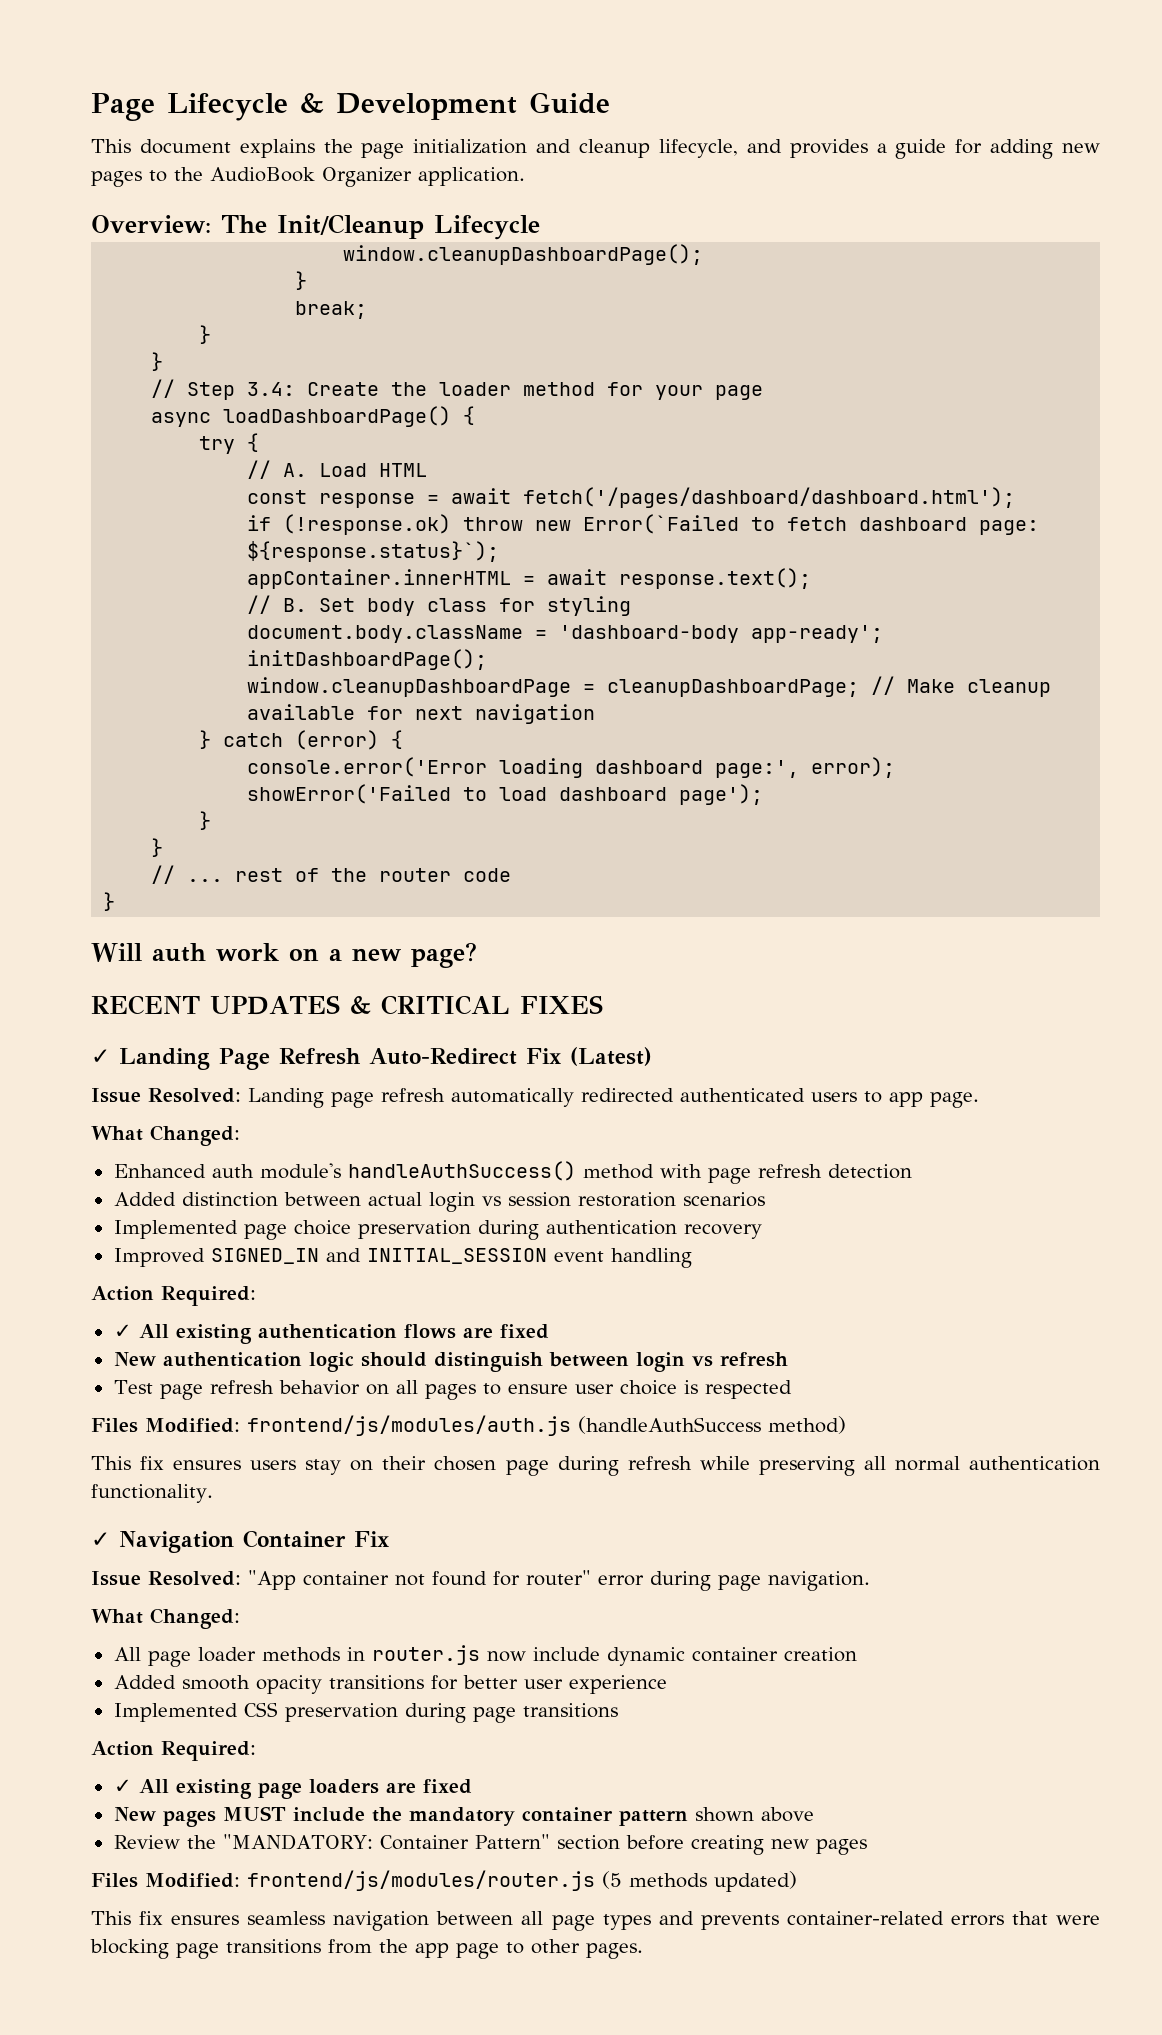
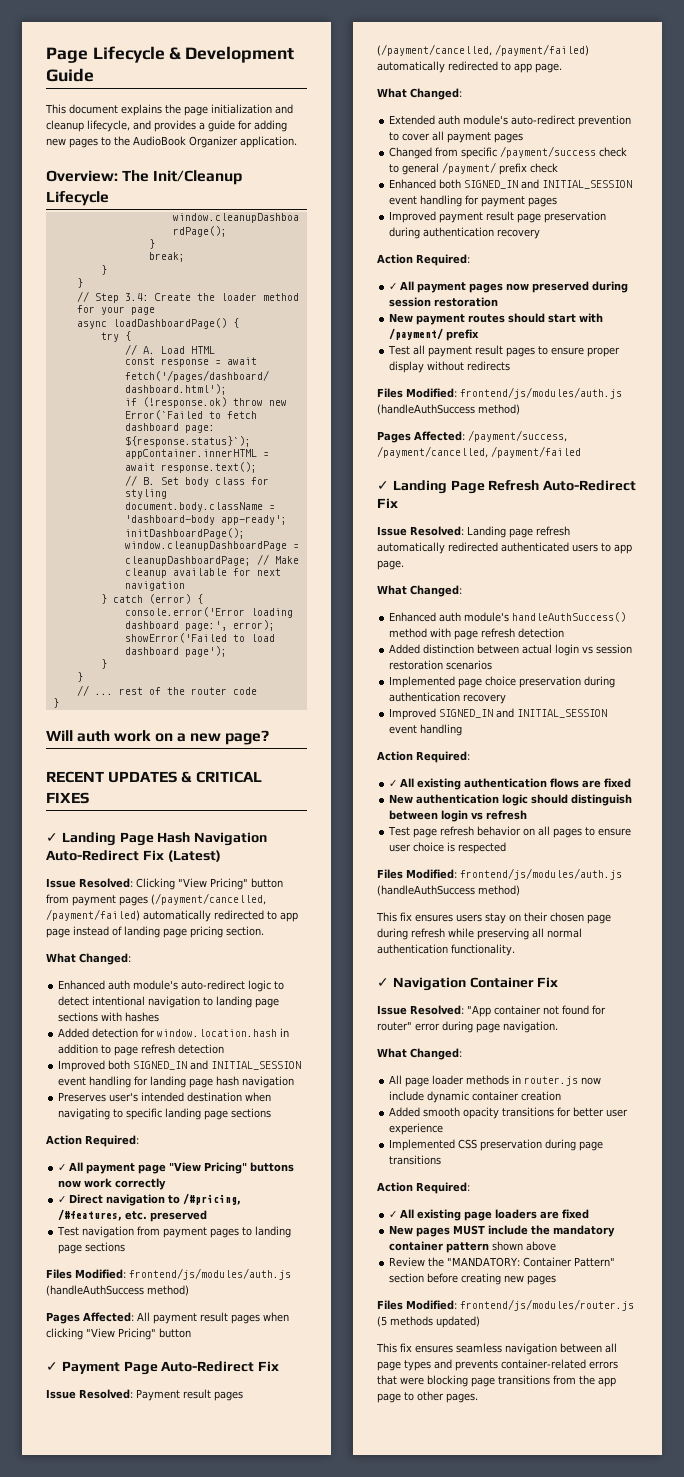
+ ✓ Landing Page Hash Navigation Auto-Redirect Fix (Latest)
+ Issue Resolved: Clicking "View Pricing" button from payment pages (/payment/cancelled, /payment/failed) automatically redirected to app page instead of landing page pricing section.
+ What Changed:
+ Enhanced auth module's auto-redirect logic to detect intentional navigation to landing page sections with hashes
+ Added detection for window.location.hash in addition to page refresh detection
+ Improved both SIGNED_IN and INITIAL_SESSION event handling for landing page hash navigation
+ Preserves user's intended destination when navigating to specific landing page sections
+ Action Required:
+ ✓ All payment page "View Pricing" buttons now work correctly
+ ✓ Direct navigation to /#pricing, /#features, etc. preserved
+ Test navigation from payment pages to landing page sections
+ Files Modified: frontend/js/modules/auth.js (handleAuthSuccess method)
+ Pages Affected: All payment result pages when clicking "View Pricing" button
+ ✓ Payment Page Auto-Redirect Fix
+ Issue Resolved: Payment result pages (/payment/cancelled, /payment/failed) automatically redirected to app page.
+ What Changed:
+ Extended auth module's auto-redirect prevention to cover all payment pages
+ Changed from specific /payment/success check to general /payment/ prefix check
+ Enhanced both SIGNED_IN and INITIAL_SESSION event handling for payment pages
+ Improved payment result page preservation during authentication recovery
+ Action Required:
+ ✓ All payment pages now preserved during session restoration
+ New payment routes should start with /payment/ prefix
+ Test all payment result pages to ensure proper display without redirects
+ Files Modified: frontend/js/modules/auth.js (handleAuthSuccess method)
+ Pages Affected: /payment/success, /payment/cancelled, /payment/failed
- ✓ Landing Page Refresh Auto-Redirect Fix (Latest)
+ ✓ Landing Page Refresh Auto-Redirect Fix

